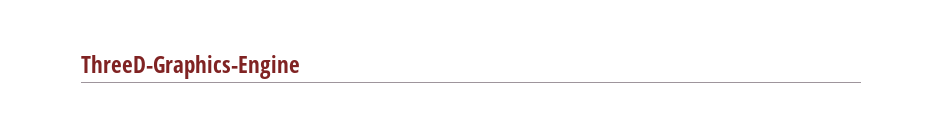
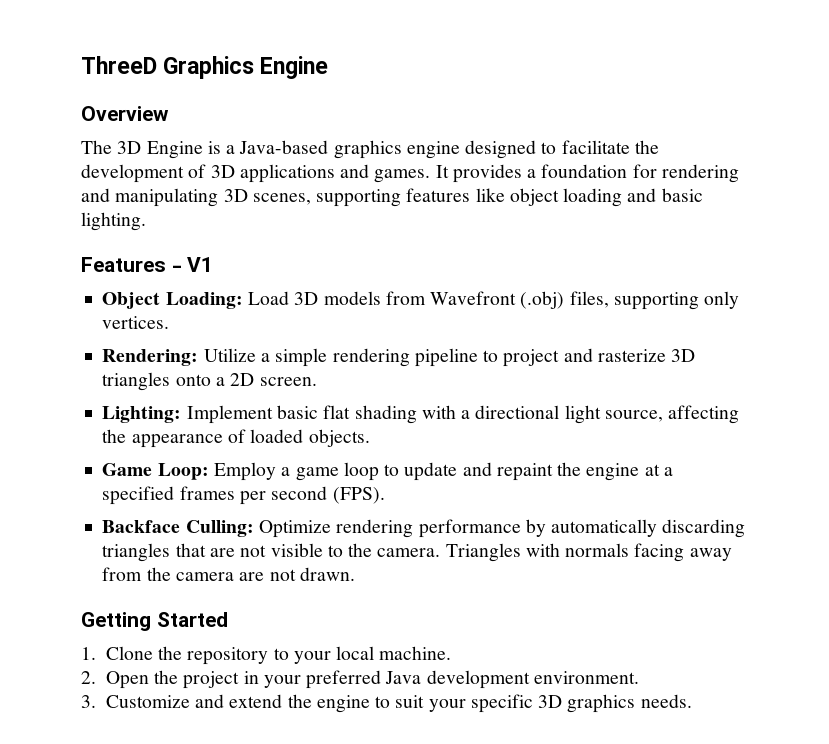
- ThreeD-Graphics-Engine
+ ThreeD Graphics Engine
+ Overview
+ The 3D Engine is a Java-based graphics engine designed to facilitate the development of 3D applications and games. It provides a foundation for rendering and manipulating 3D scenes, supporting features like object loading and basic lighting.
+ Features - V1
+ Object Loading: Load 3D models from Wavefront (.obj) files, supporting only vertices.
+ Rendering: Utilize a simple rendering pipeline to project and rasterize 3D triangles onto a 2D screen.
+ Lighting: Implement basic flat shading with a directional light source, affecting the appearance of loaded objects.
+ Game Loop: Employ a game loop to update and repaint the engine at a specified frames per second (FPS).
+ Backface Culling: Optimize rendering performance by automatically discarding triangles that are not visible to the camera. Triangles with normals facing away from the camera are not drawn.
+ Getting Started
+ 1. Clone the repository to your local machine.
+ 2. Open the project in your preferred Java development environment.
+ 3. Customize and extend the engine to suit your specific 3D graphics needs.

